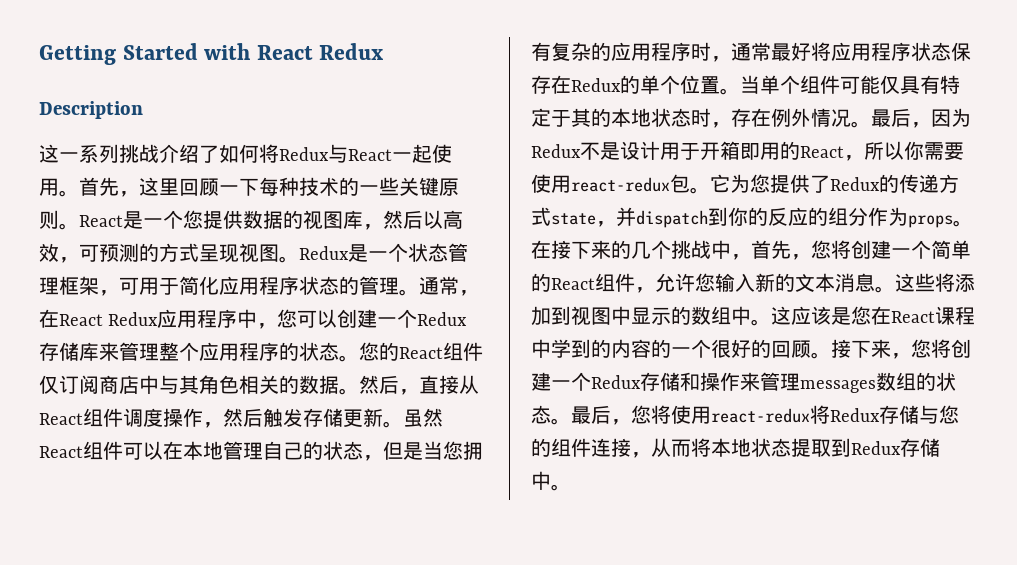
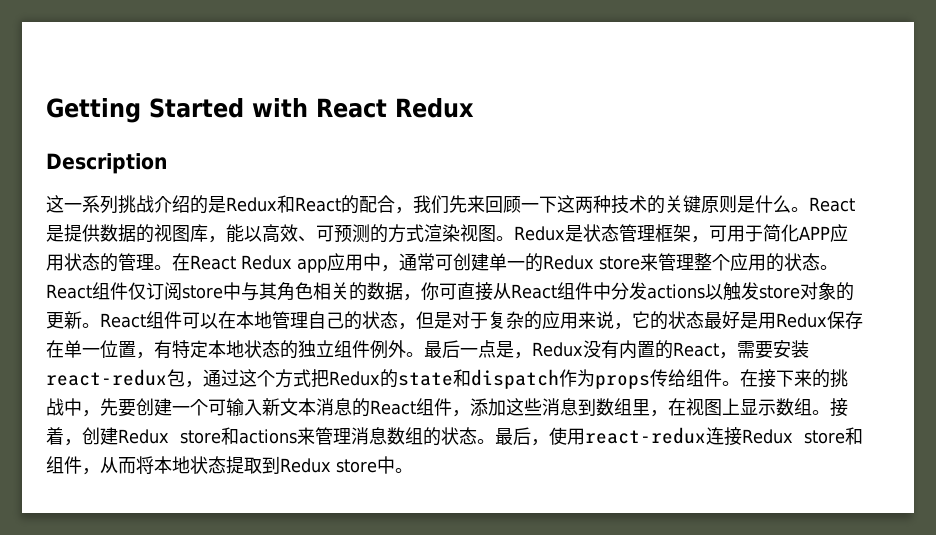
- 这一系列挑战介绍了如何将Redux与React一起使用。首先，这里回顾一下每种技术的一些关键原则。
+ 这一系列挑战介绍的是Redux和React的配合，我们先来回顾一下这两种技术的关键原则是什么。
- React是一个您提供数据的视图库，然后以高效，可预测的方式呈现视图。
+ React是提供数据的视图库，能以高效、可预测的方式渲染视图。
- Redux是一个状态管理框架，可用于简化应用程序状态的管理。
+ Redux是状态管理框架，可用于简化APP应用状态的管理。
- 通常，在React Redux应用程序中，您可以创建一个Redux存储库来管理整个应用程序的状态。您的React组件仅订阅商店中与其角色相关的数据。然后，直接从React组件调度操作，然后触发存储更新。虽然React组件可以在本地管理自己的状态，但是当您拥有复杂的应用程序时，通常最好将应用程序状态保存在Redux的单个位置。当单个组件可能仅具有特定于其的本地状态时，存在例外情况。最后，因为Redux不是设计用于开箱即用的React，所以你需要使用react-redux包。它为您提供了Redux的传递方式state，并dispatch到你的反应的组分作为props。
+ 在React Redux app应用中，通常可创建单一的Redux store来管理整个应用的状态。React组件仅订阅store中与其角色相关的数据，你可直接从React组件中分发actions以触发store对象的更新。React组件可以在本地管理自己的状态，但是对于复杂的应用来说，它的状态最好是用Redux保存在单一位置，有特定本地状态的独立组件例外。最后一点是，Redux没有内置的React，需要安装react-redux包，通过这个方式把Redux的state和dispatch作为props传给组件。
- 在接下来的几个挑战中，首先，您将创建一个简单的React组件，允许您输入新的文本消息。这些将添加到视图中显示的数组中。这应该是您在React课程中学到的内容的一个很好的回顾。接下来，您将创建一个Redux存储和操作来管理messages数组的状态。
+ 在接下来的挑战中，先要创建一个可输入新文本消息的React组件，添加这些消息到数组里，在视图上显示数组。接着，创建Redux store和actions来管理消息数组的状态。
- 最后，您将使用react-redux将Redux存储与您的组件连接，从而将本地状态提取到Redux存储中。
+ 最后，使用react-redux连接Redux store和组件，从而将本地状态提取到Redux store中。

